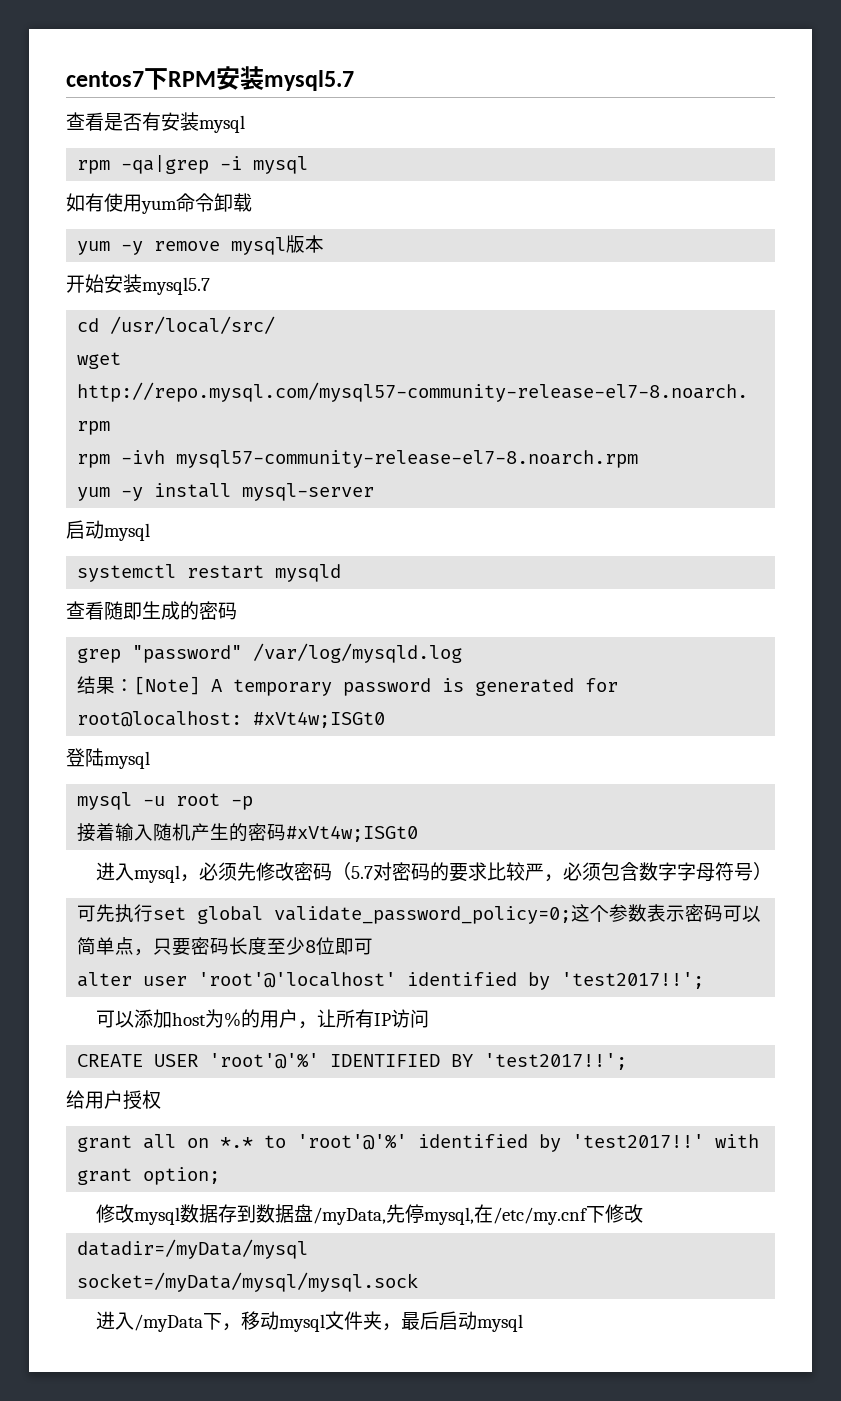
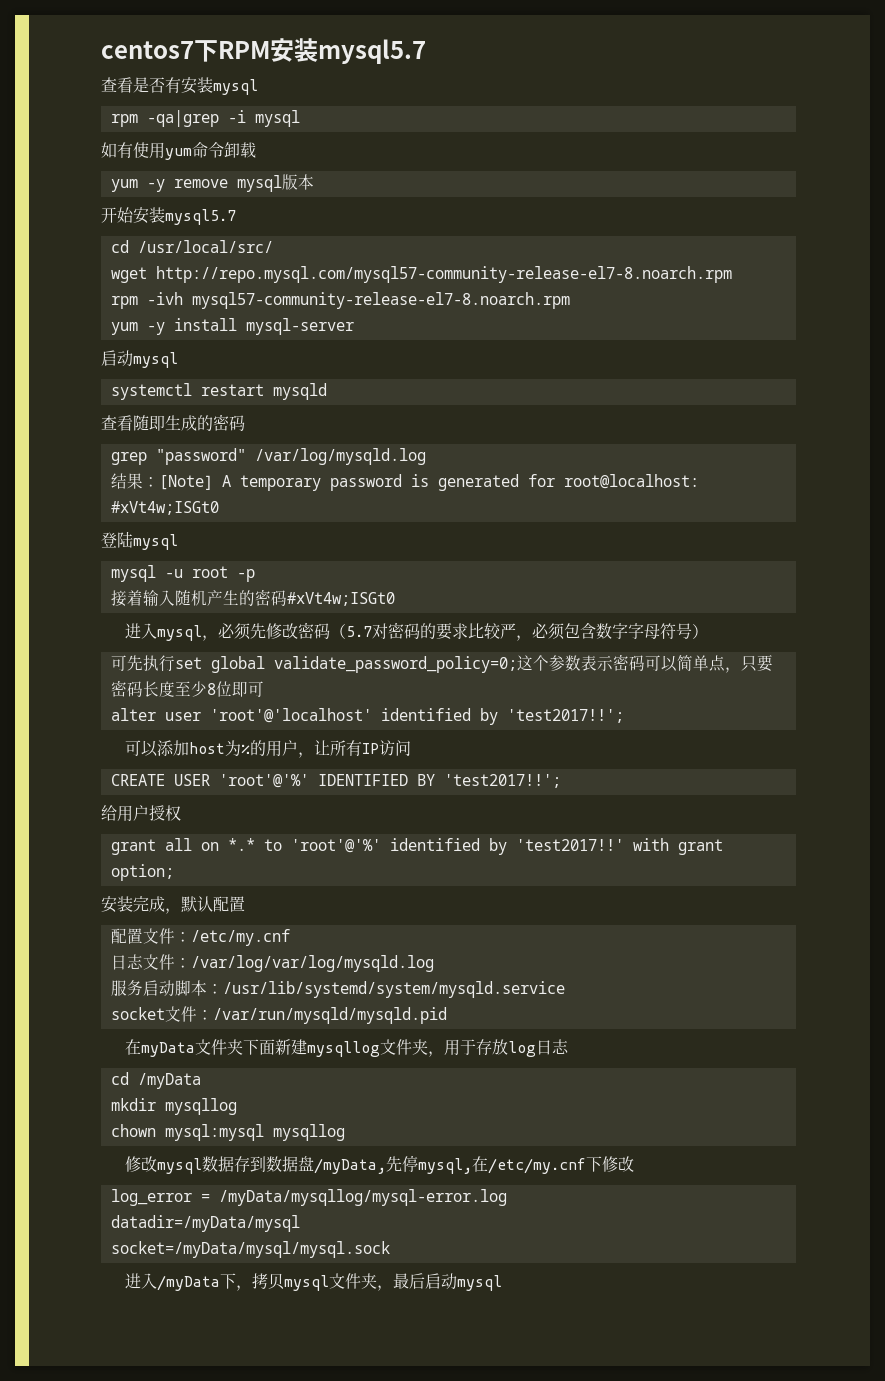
+ 安装完成，默认配置
+ 配置文件：/etc/my.cnf
+ 日志文件：/var/log/var/log/mysqld.log
+ 服务启动脚本：/usr/lib/systemd/system/mysqld.service
+ socket文件：/var/run/mysqld/mysqld.pid
+ 在myData文件夹下面新建mysqllog文件夹，用于存放log日志
+ cd /myData
+ mkdir mysqllog
+ chown mysql:mysql mysqllog
+ log_error = /myData/mysqllog/mysql-error.log
- 进入/myData下，移动mysql文件夹，最后启动mysql
+ 进入/myData下，拷贝mysql文件夹，最后启动mysql

